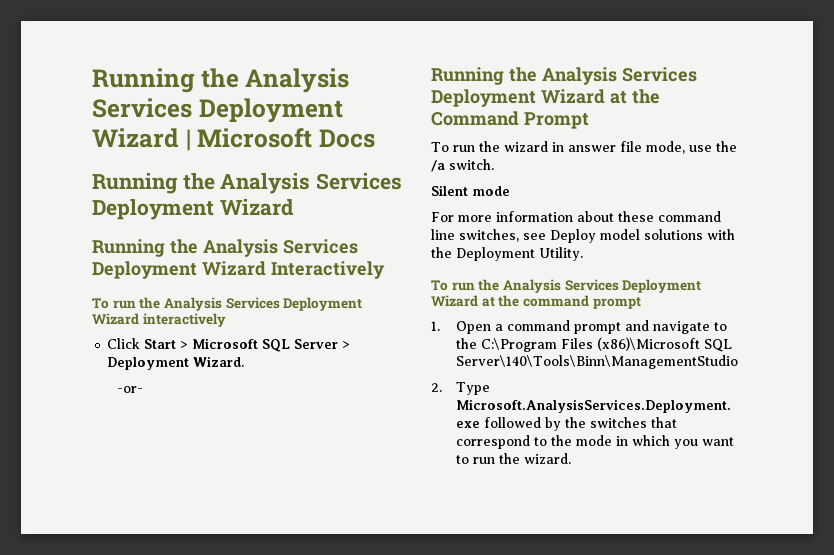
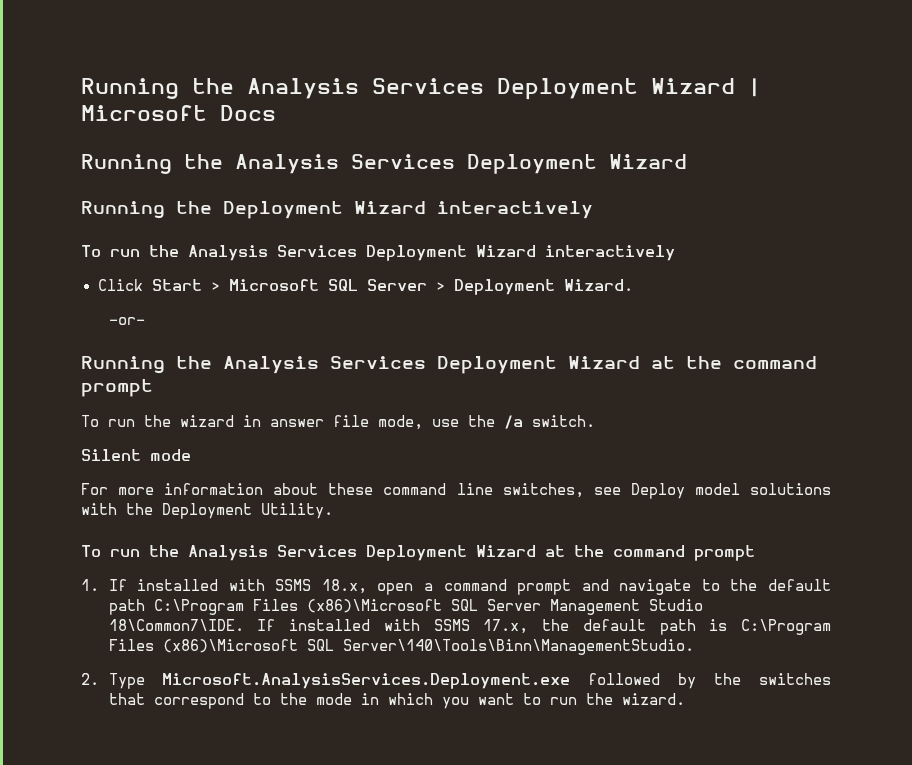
- Running the Analysis Services Deployment Wizard Interactively
+ Running the Deployment Wizard interactively
- Running the Analysis Services Deployment Wizard at the Command Prompt
+ Running the Analysis Services Deployment Wizard at the command prompt
- 1. Open a command prompt and navigate to the C:\Program Files (x86)\Microsoft SQL Server\140\Tools\Binn\ManagementStudio
+ 1. If installed with SSMS 18.x, open a command prompt and navigate to the default path C:\Program Files (x86)\Microsoft SQL Server Management Studio 18\Common7\IDE. If installed with SSMS 17.x, the default path is C:\Program Files (x86)\Microsoft SQL Server\140\Tools\Binn\ManagementStudio.

